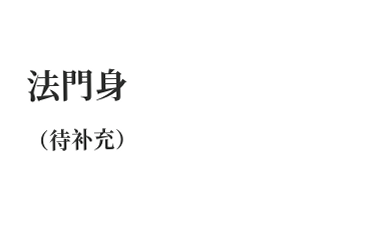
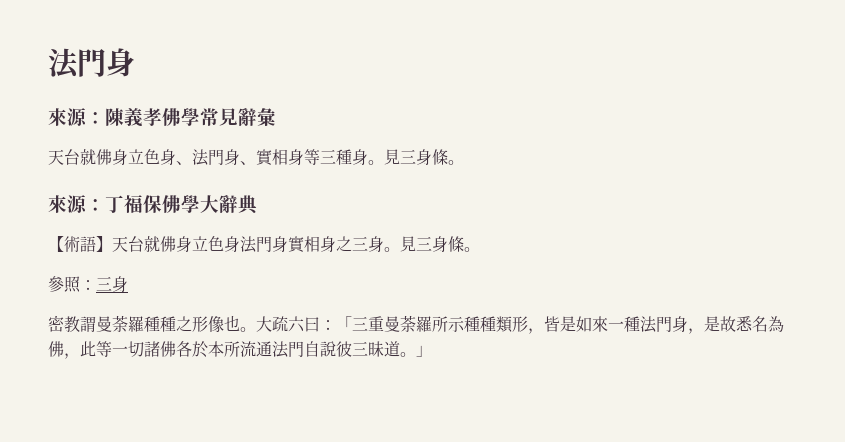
- （待补充）
+ 來源：陳義孝佛學常見辭彙
+ 天台就佛身立色身、法門身、實相身等三種身。見三身條。
+ 來源：丁福保佛學大辭典
+ 【術語】天台就佛身立色身法門身實相身之三身。見三身條。
+ 參照：三身
+ 密教謂曼荼羅種種之形像也。大疏六曰：「三重曼荼羅所示種種類形，皆是如來一種法門身，是故悉名為佛，此等一切諸佛各於本所流通法門自說彼三昧道。」

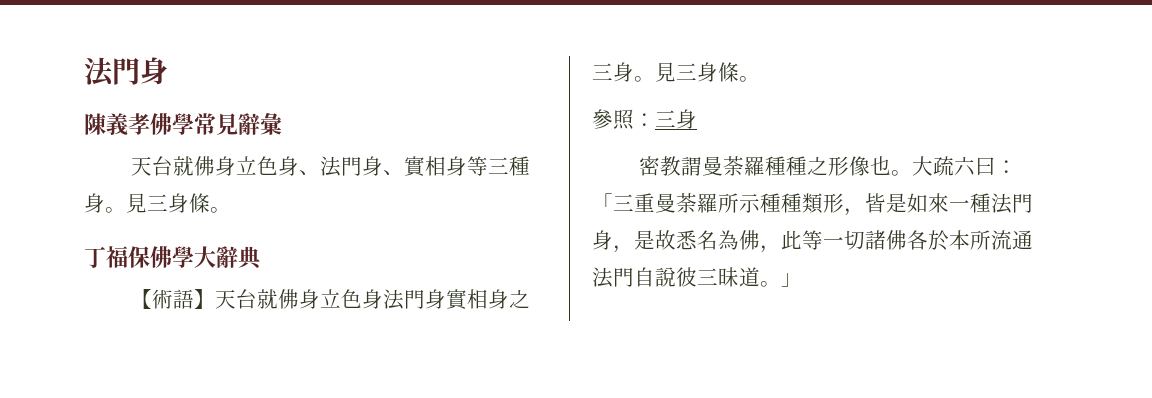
- 來源：陳義孝佛學常見辭彙
+ 陳義孝佛學常見辭彙
- 來源：丁福保佛學大辭典
+ 丁福保佛學大辭典

